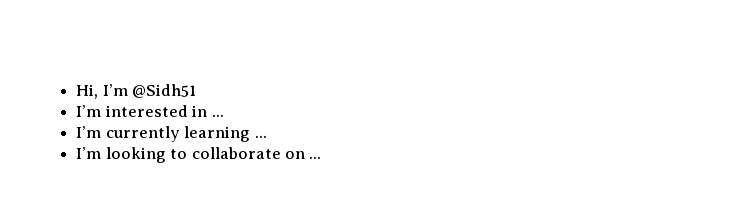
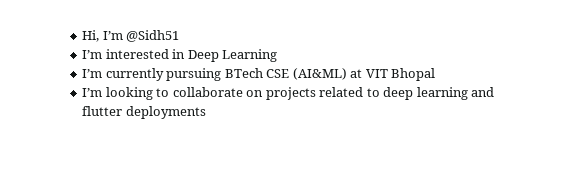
- I’m interested in ...
+ I’m interested in Deep Learning
- I’m currently learning ...
+ I’m currently pursuing BTech CSE (AI&ML) at VIT Bhopal
- I’m looking to collaborate on ...
+ I’m looking to collaborate on projects related to deep learning and flutter deployments

